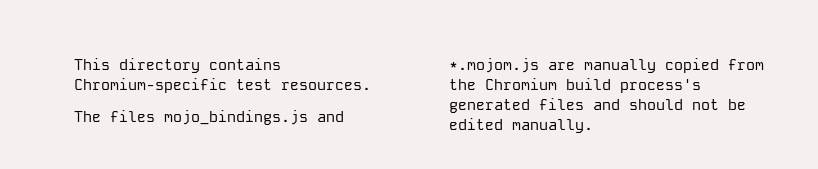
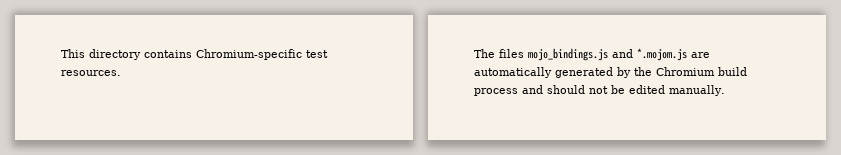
- The files mojo_bindings.js and *.mojom.js are manually copied from the Chromium build process's generated files and should not be edited manually.
+ The files mojo_bindings.js and *.mojom.js are automatically generated by the Chromium build process and should not be edited manually.

